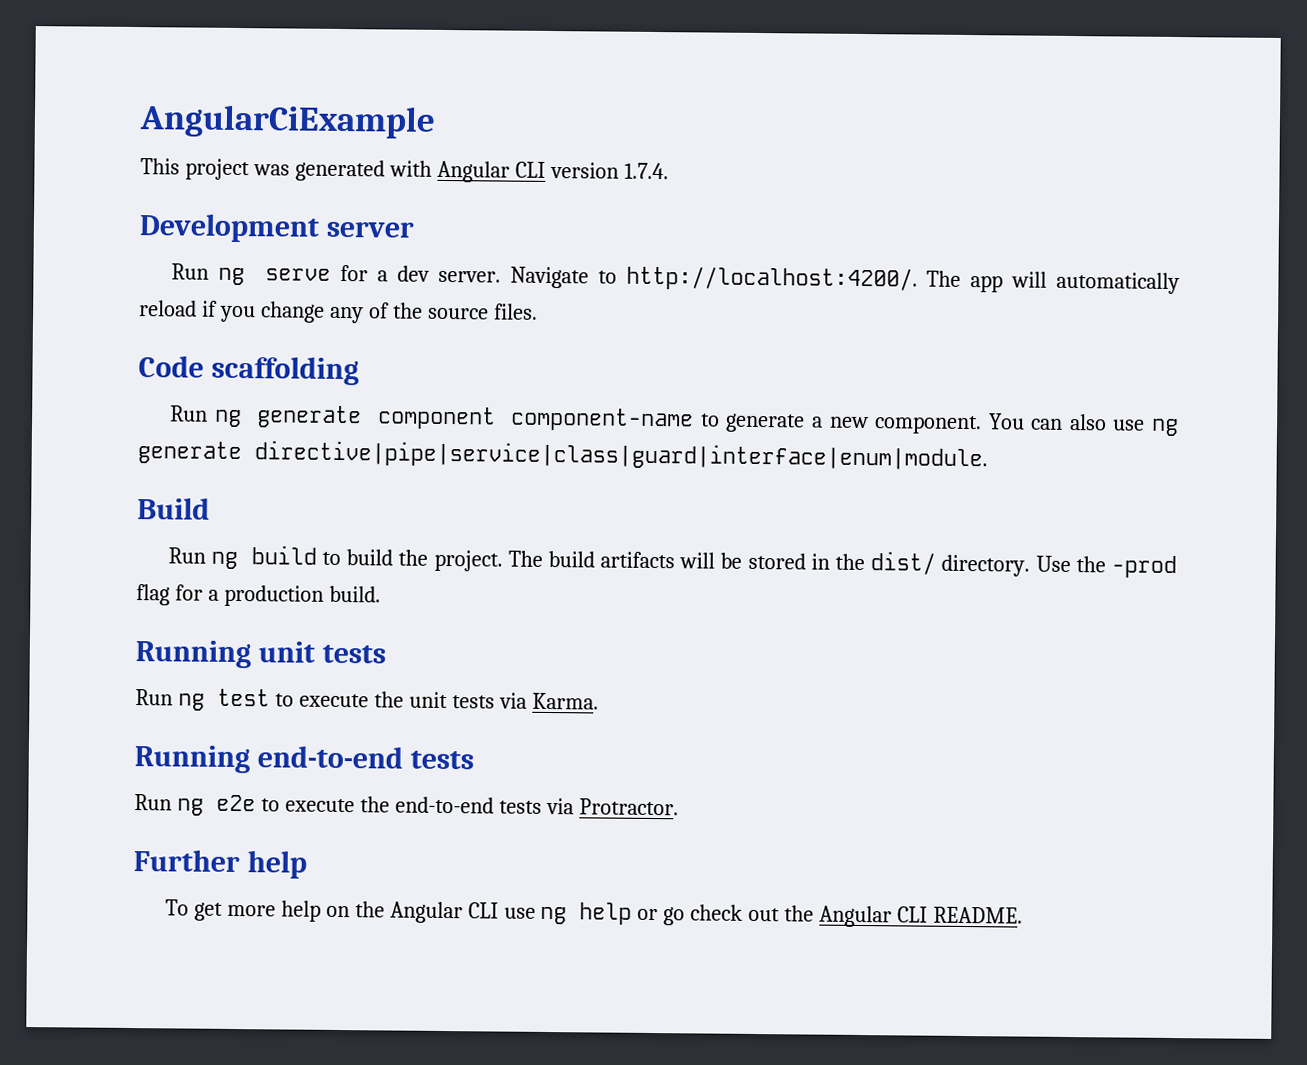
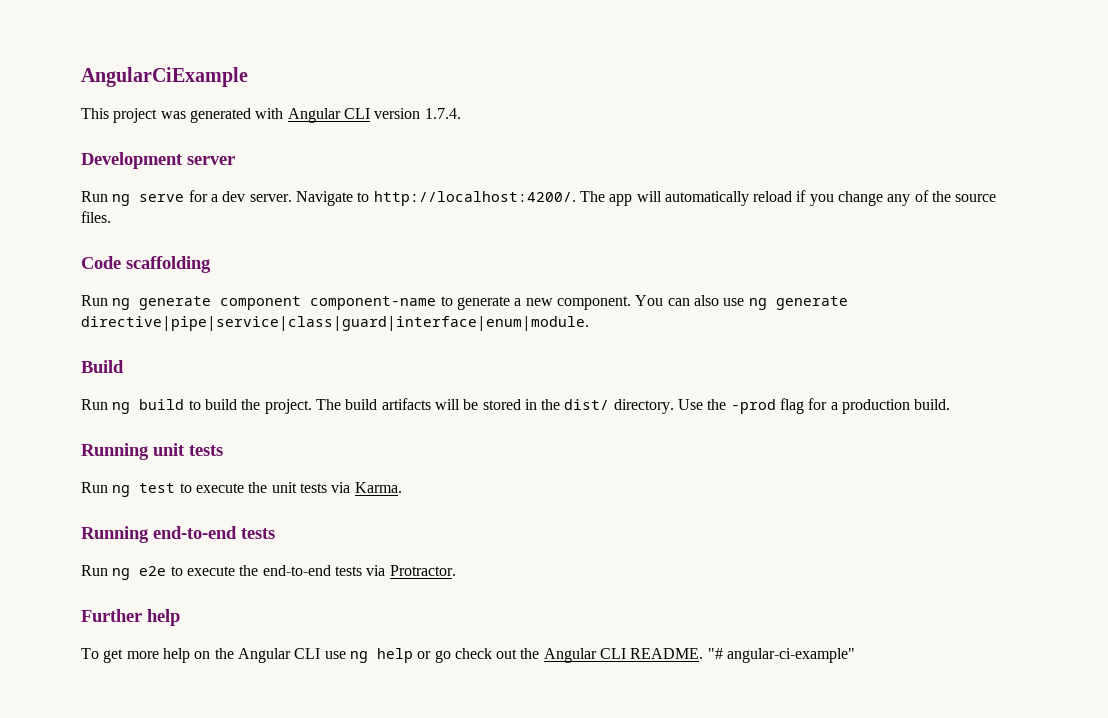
+ "# angular-ci-example"

